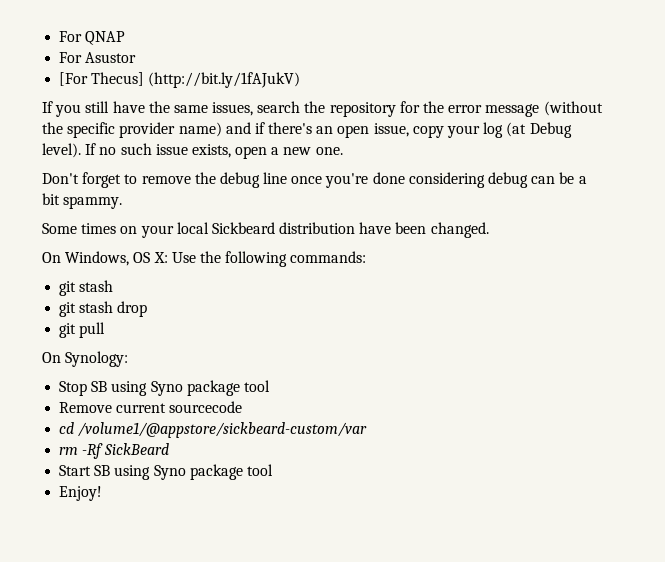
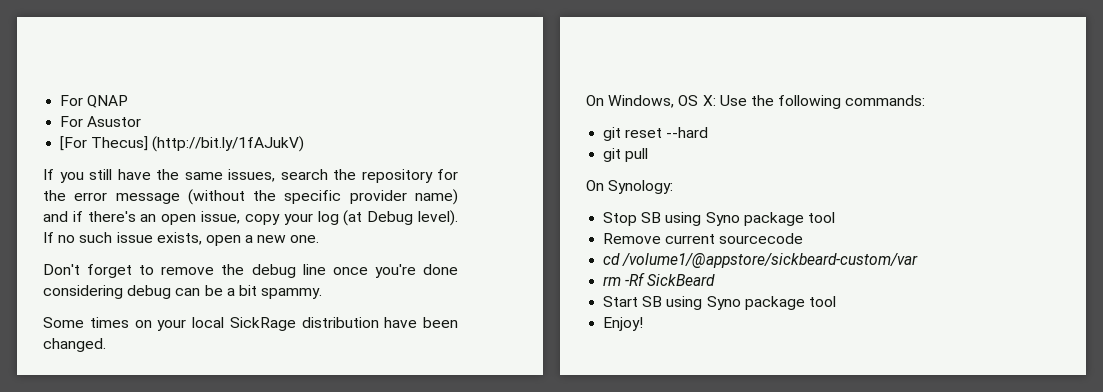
- Some times on your local Sickbeard distribution have been changed.
+ Some times on your local SickRage distribution have been changed.
  On Windows, OS X: Use the following commands:
- git stash
- git stash drop
+ git reset --hard

